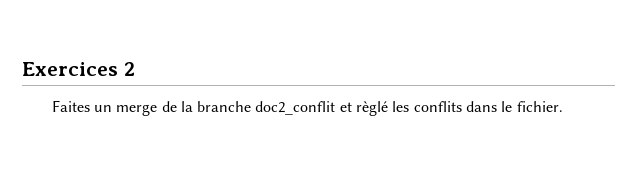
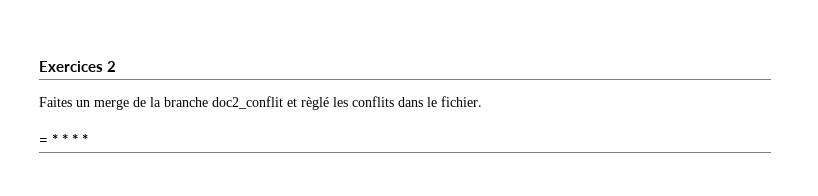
+ = * * * *

